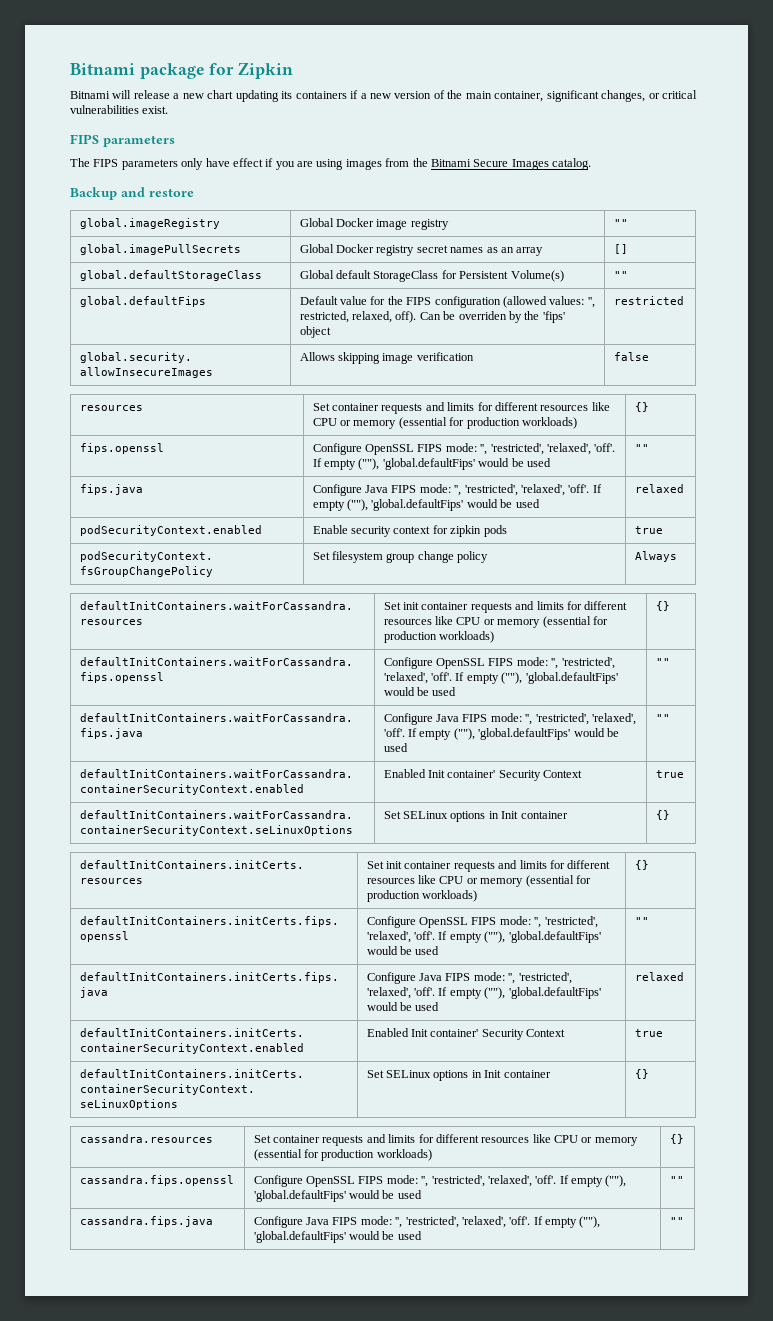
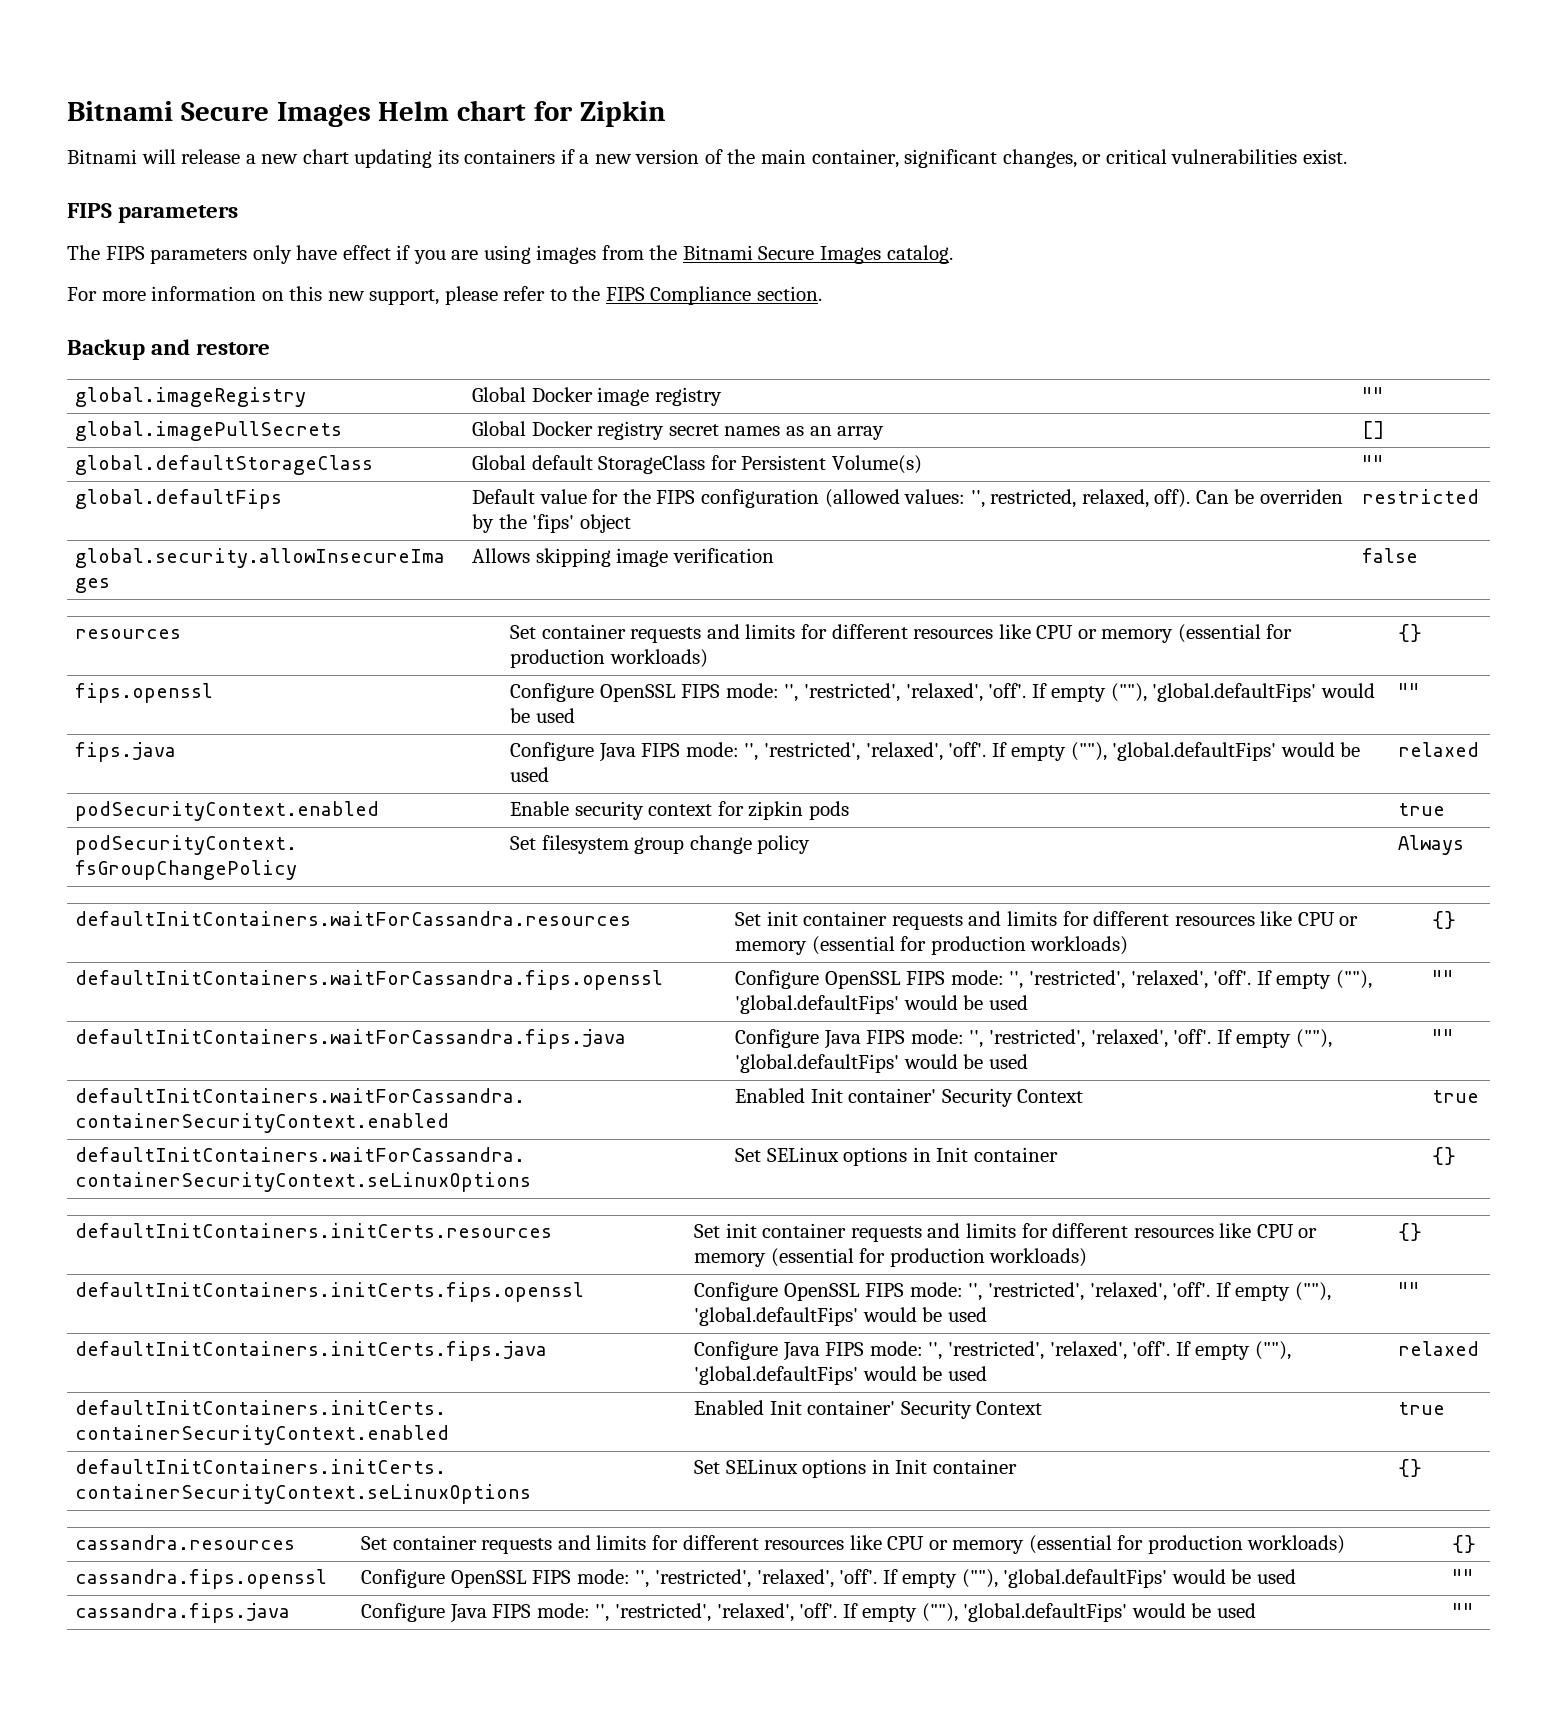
- Bitnami package for Zipkin
+ Bitnami Secure Images Helm chart for Zipkin
+ For more information on this new support, please refer to the FIPS Compliance section.

